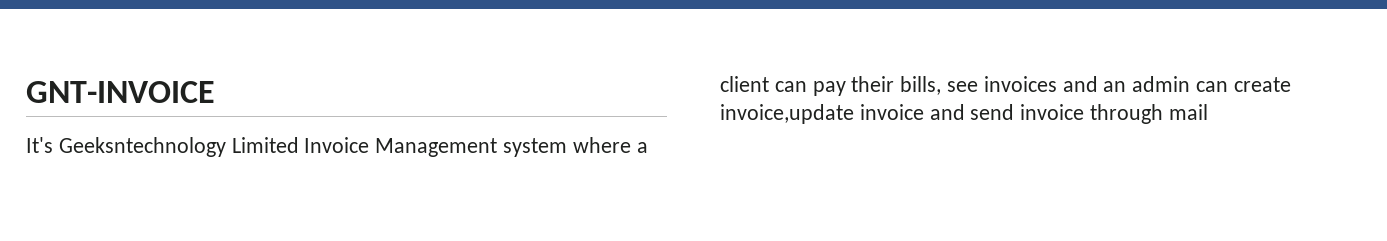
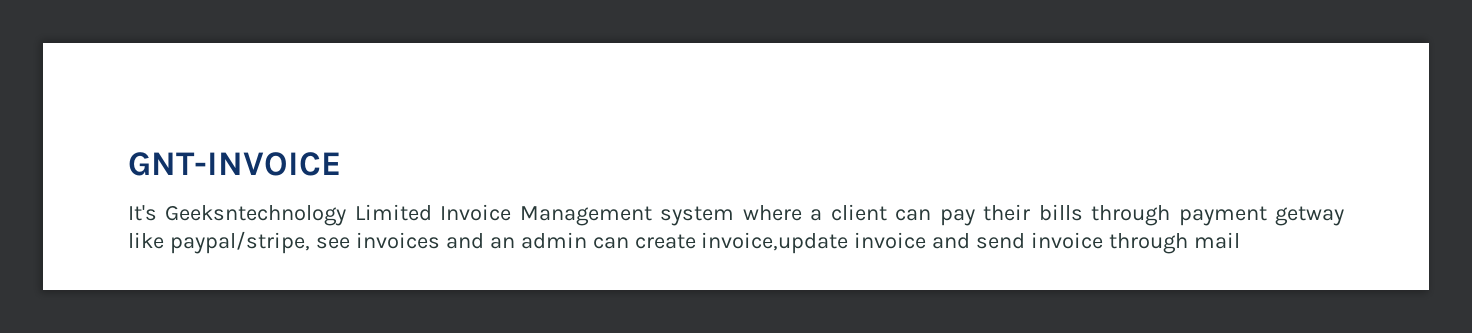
- It's Geeksntechnology Limited Invoice Management system where a client can pay their bills, see invoices and an admin can create invoice,update invoice and send invoice through mail
+ It's Geeksntechnology Limited Invoice Management system where a client can pay their bills through payment getway like paypal/stripe, see invoices and an admin can create invoice,update invoice and send invoice through mail

